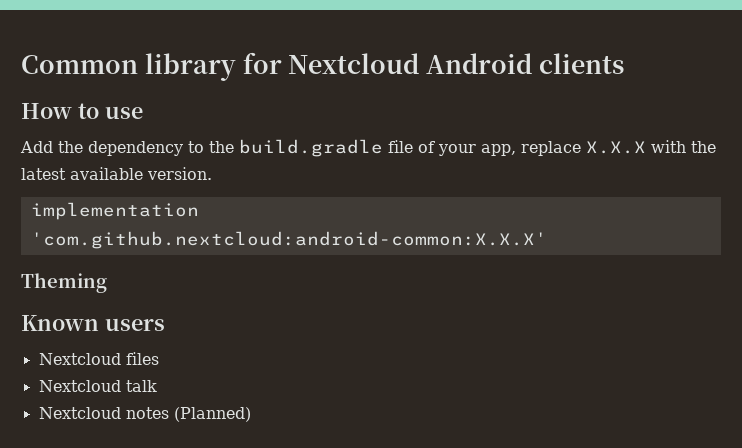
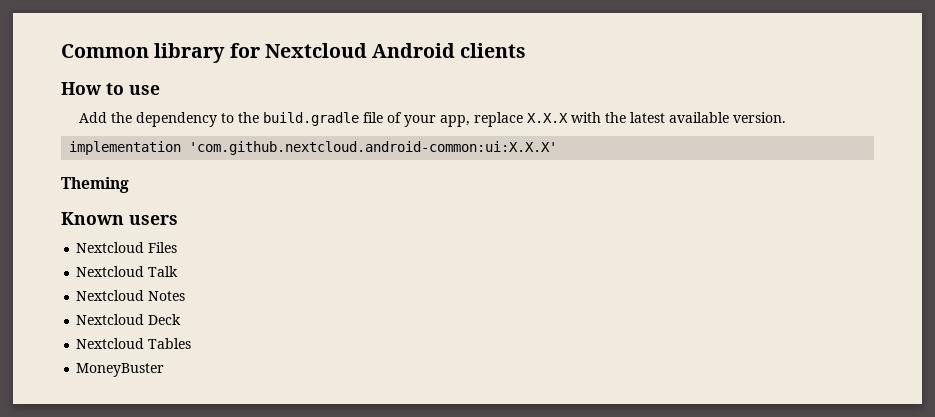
- implementation 'com.github.nextcloud:android-common:X.X.X'
+ implementation 'com.github.nextcloud.android-common:ui:X.X.X'
- Nextcloud files
- Nextcloud talk
- Nextcloud notes (Planned)
+ Nextcloud Files
+ Nextcloud Talk
+ Nextcloud Notes
+ Nextcloud Deck
+ Nextcloud Tables
+ MoneyBuster

